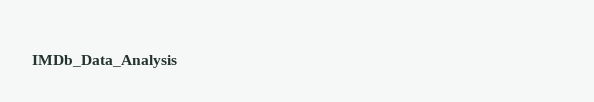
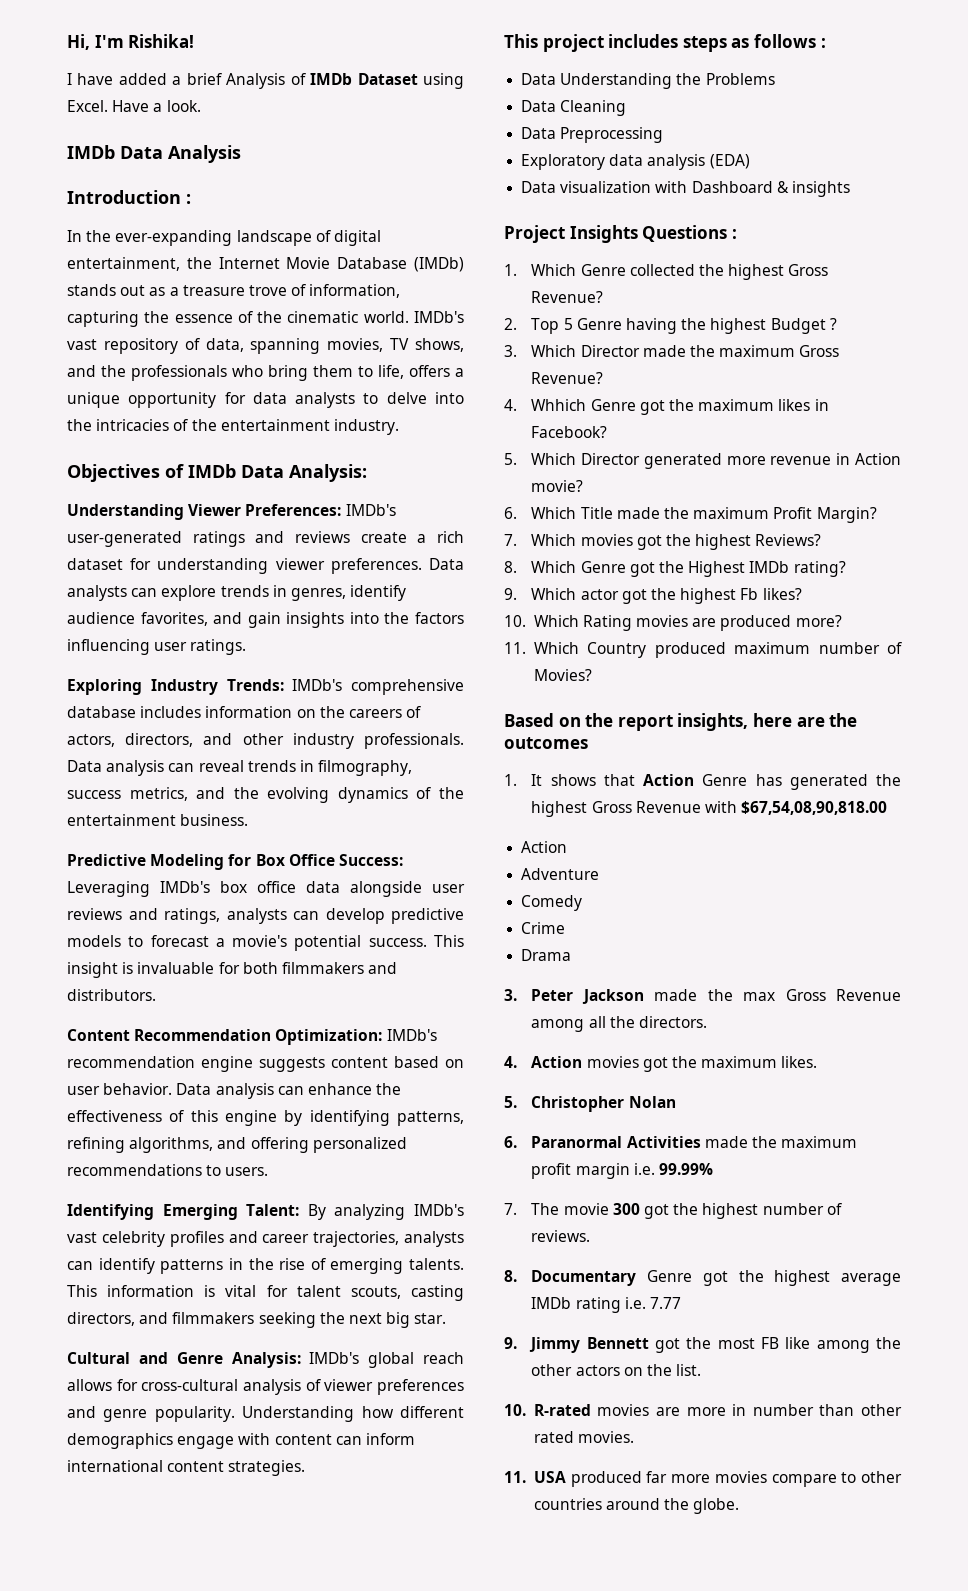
- IMDb_Data_Analysis
+ Hi, I'm Rishika!
+ I have added a brief Analysis of IMDb Dataset using Excel. Have a look.
+ IMDb Data Analysis
+ Introduction :
+ In the ever-expanding landscape of digital entertainment, the Internet Movie Database (IMDb) stands out as a treasure trove of information, capturing the essence of the cinematic world. IMDb's vast repository of data, spanning movies, TV shows, and the professionals who bring them to life, offers a unique opportunity for data analysts to delve into the intricacies of the entertainment industry.
+ Objectives of IMDb Data Analysis:
+ Understanding Viewer Preferences: IMDb's user-generated ratings and reviews create a rich dataset for understanding viewer preferences. Data analysts can explore trends in genres, identify audience favorites, and gain insights into the factors influencing user ratings.
+ Exploring Industry Trends: IMDb's comprehensive database includes information on the careers of actors, directors, and other industry professionals. Data analysis can reveal trends in filmography, success metrics, and the evolving dynamics of the entertainment business.
+ Predictive Modeling for Box Office Success: Leveraging IMDb's box office data alongside user reviews and ratings, analysts can develop predictive models to forecast a movie's potential success. This insight is invaluable for both filmmakers and distributors.
+ Content Recommendation Optimization: IMDb's recommendation engine suggests content based on user behavior. Data analysis can enhance the effectiveness of this engine by identifying patterns, refining algorithms, and offering personalized recommendations to users.
+ Identifying Emerging Talent: By analyzing IMDb's vast celebrity profiles and career trajectories, analysts can identify patterns in the rise of emerging talents. This information is vital for talent scouts, casting directors, and filmmakers seeking the next big star.
+ Cultural and Genre Analysis: IMDb's global reach allows for cross-cultural analysis of viewer preferences and genre popularity. Understanding how different demographics engage with content can inform international content strategies.
+ This project includes steps as follows :
+ Data Understanding the Problems
+ Data Cleaning
+ Data Preprocessing
+ Exploratory data analysis (EDA)
+ Data visualization with Dashboard & insights
+ Project Insights Questions :
+ 1. Which Genre collected the highest Gross Revenue?
+ 2. Top 5 Genre having the highest Budget ?
+ 3. Which Director made the maximum Gross Revenue?
+ 4. Whhich Genre got the maximum likes in Facebook?
+ 5. Which Director generated more revenue in Action movie?
+ 6. Which Title made the maximum Profit Margin?
+ 7. Which movies got the highest Reviews?
+ 8. Which Genre got the Highest IMDb rating?
+ 9. Which actor got the highest Fb likes?
+ 10. Which Rating movies are produced more?
+ 11. Which Country produced maximum number of Movies?
+ Based on the report insights, here are the outcomes
+ 1. It shows that Action Genre has generated the highest Gross Revenue with $67,54,08,90,818.00
+ Action
+ Adventure
+ Comedy
+ Crime
+ Drama
+ 3. Peter Jackson made the max Gross Revenue among all the directors.
+ 4. Action movies got the maximum likes.
+ 5. Christopher Nolan
+ 6. Paranormal Activities made the maximum profit margin i.e. 99.99%
+ 7. The movie 300 got the highest number of reviews.
+ 8. Documentary Genre got the highest average IMDb rating i.e. 7.77
+ 9. Jimmy Bennett got the most FB like among the other actors on the list.
+ 10. R-rated movies are more in number than other rated movies.
+ 11. USA produced far more movies compare to other countries around the globe.

